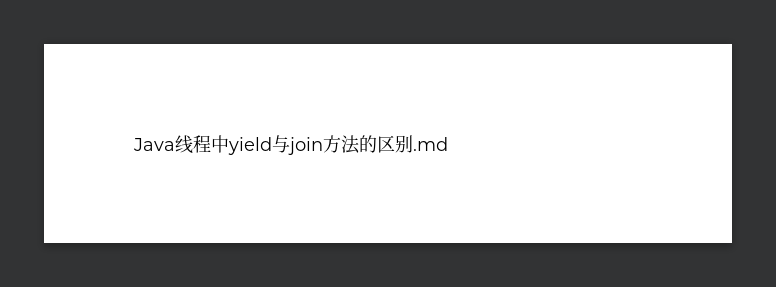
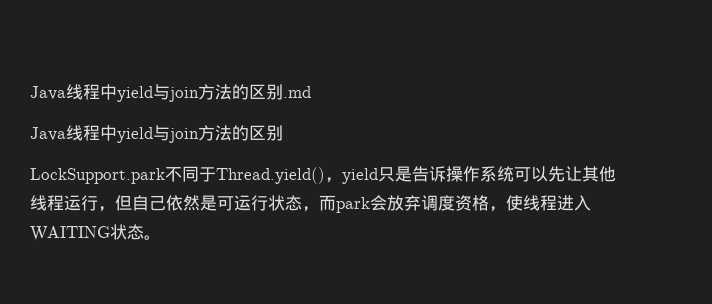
  Java线程中yield与join方法的区别.md
+ Java线程中yield与join方法的区别
+ LockSupport.park不同于Thread.yield()，yield只是告诉操作系统可以先让其他线程运行，但自己依然是可运行状态，而park会放弃调度资格，使线程进入WAITING状态。

